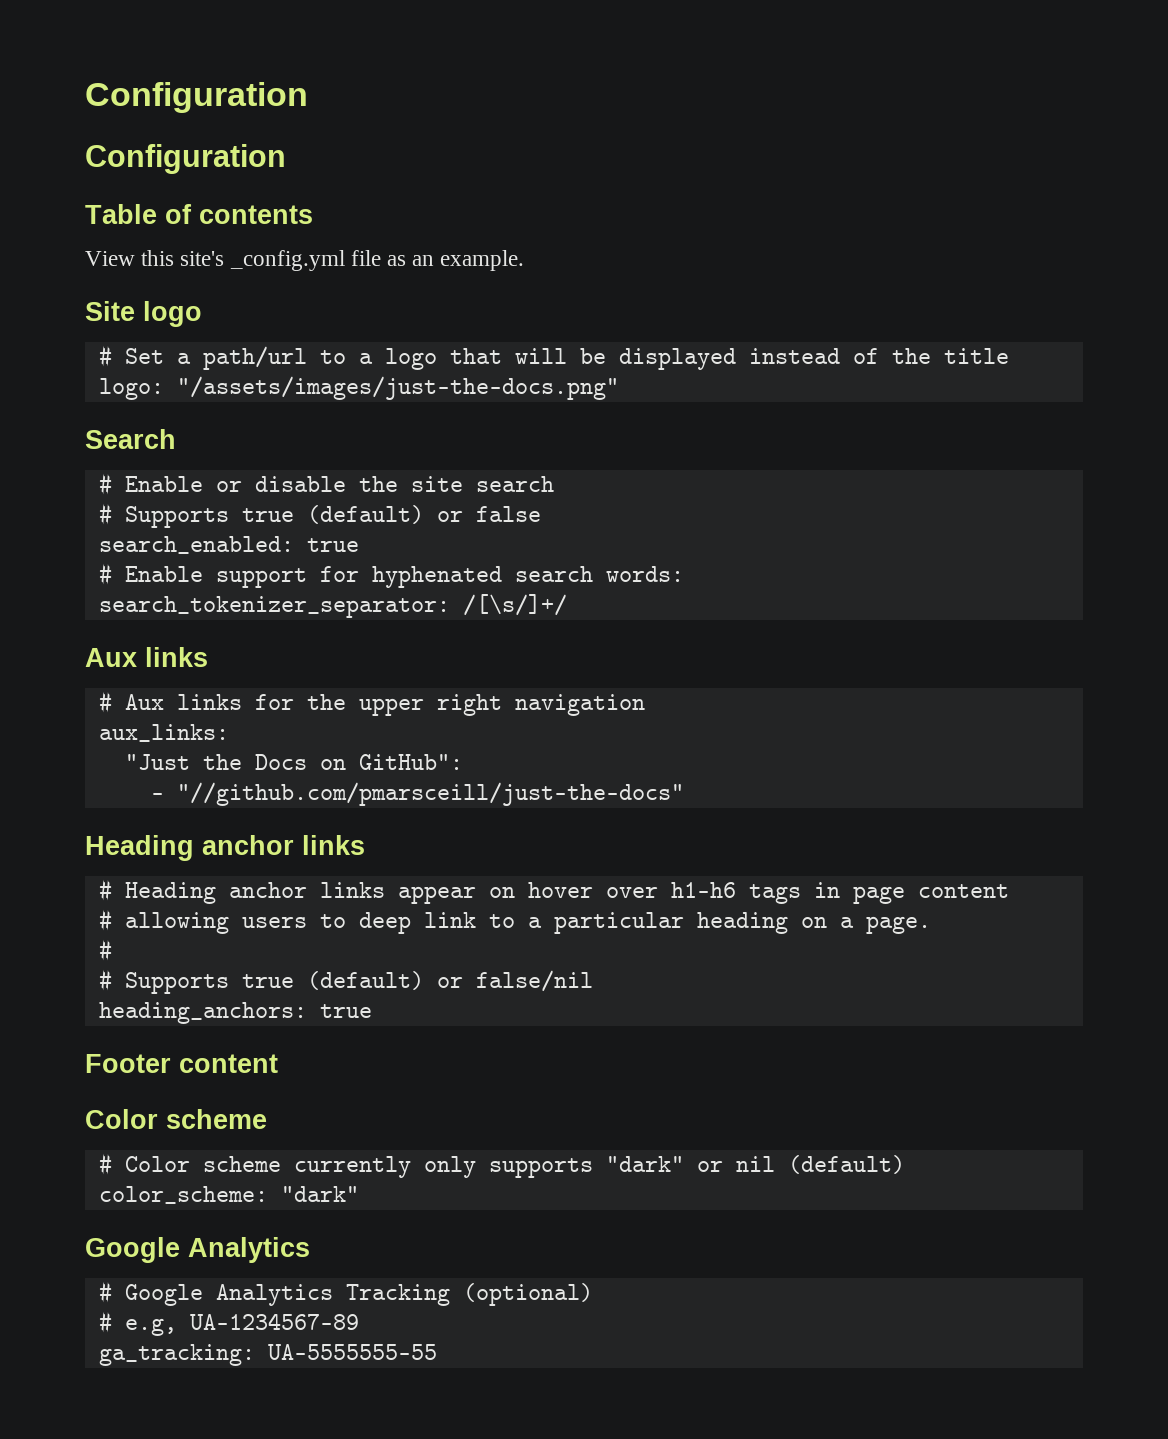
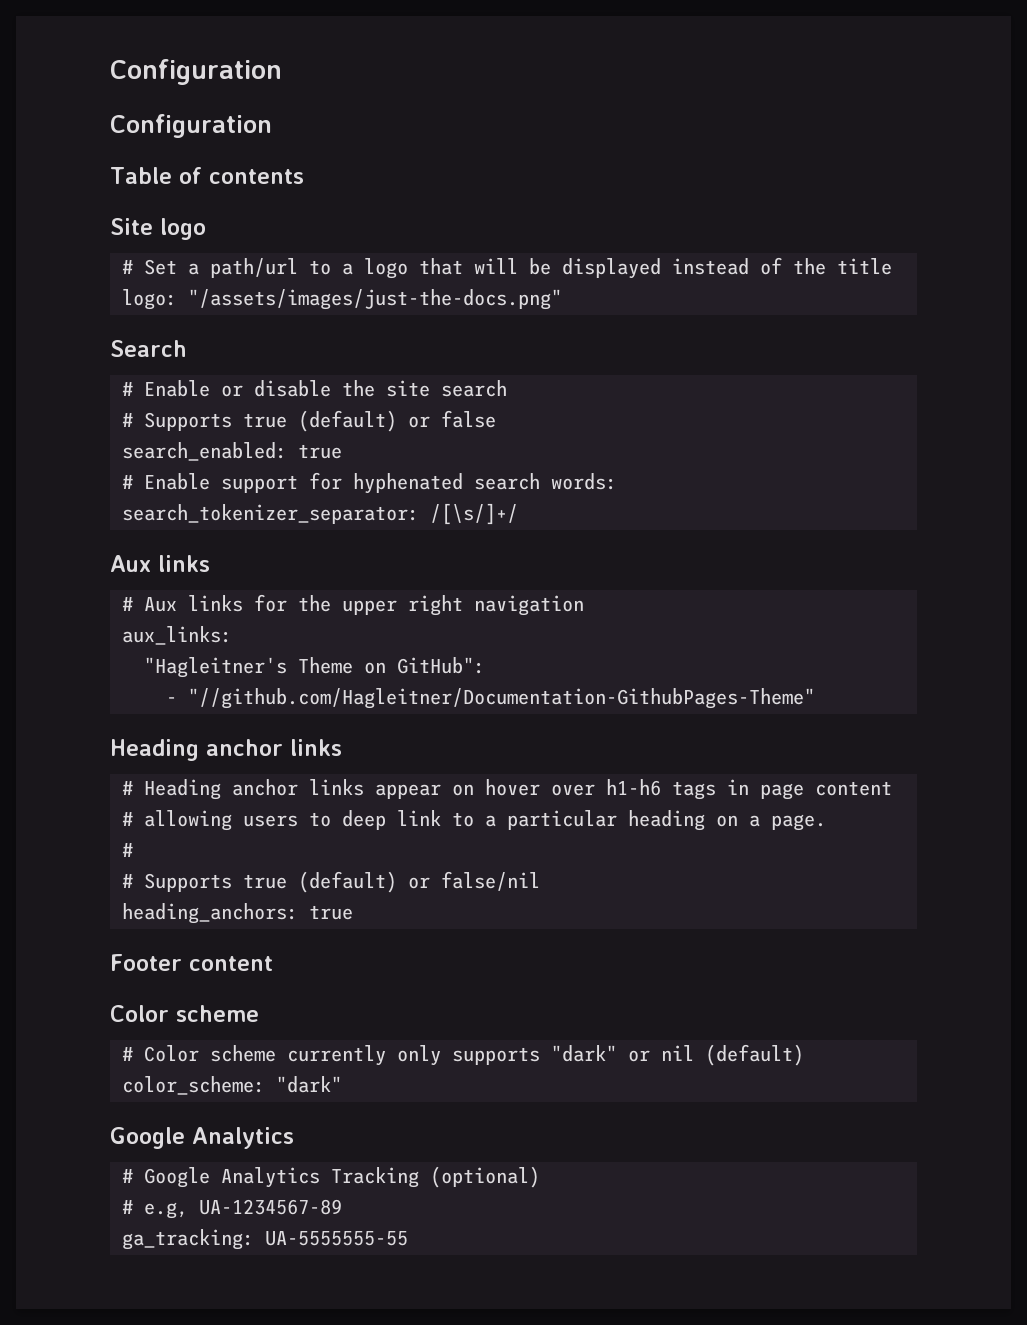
- View this site's _config.yml file as an example.
- "Just the Docs on GitHub":
+ "Hagleitner's Theme on GitHub":
- - "//github.com/pmarsceill/just-the-docs"
+ - "//github.com/Hagleitner/Documentation-GithubPages-Theme"

